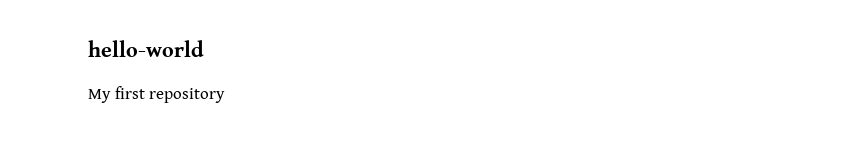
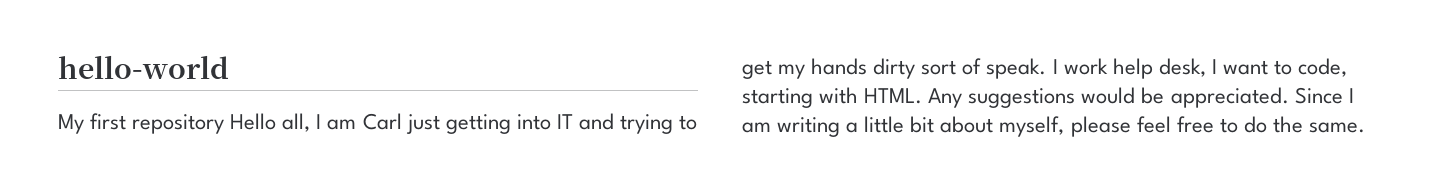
- My first repository
+ My first repository Hello all, I am Carl just getting into IT and trying to get my hands dirty sort of speak. I work help desk, I want to code, starting with HTML. Any suggestions would be appreciated. Since I am writing a little bit about myself, please feel free to do the same.

